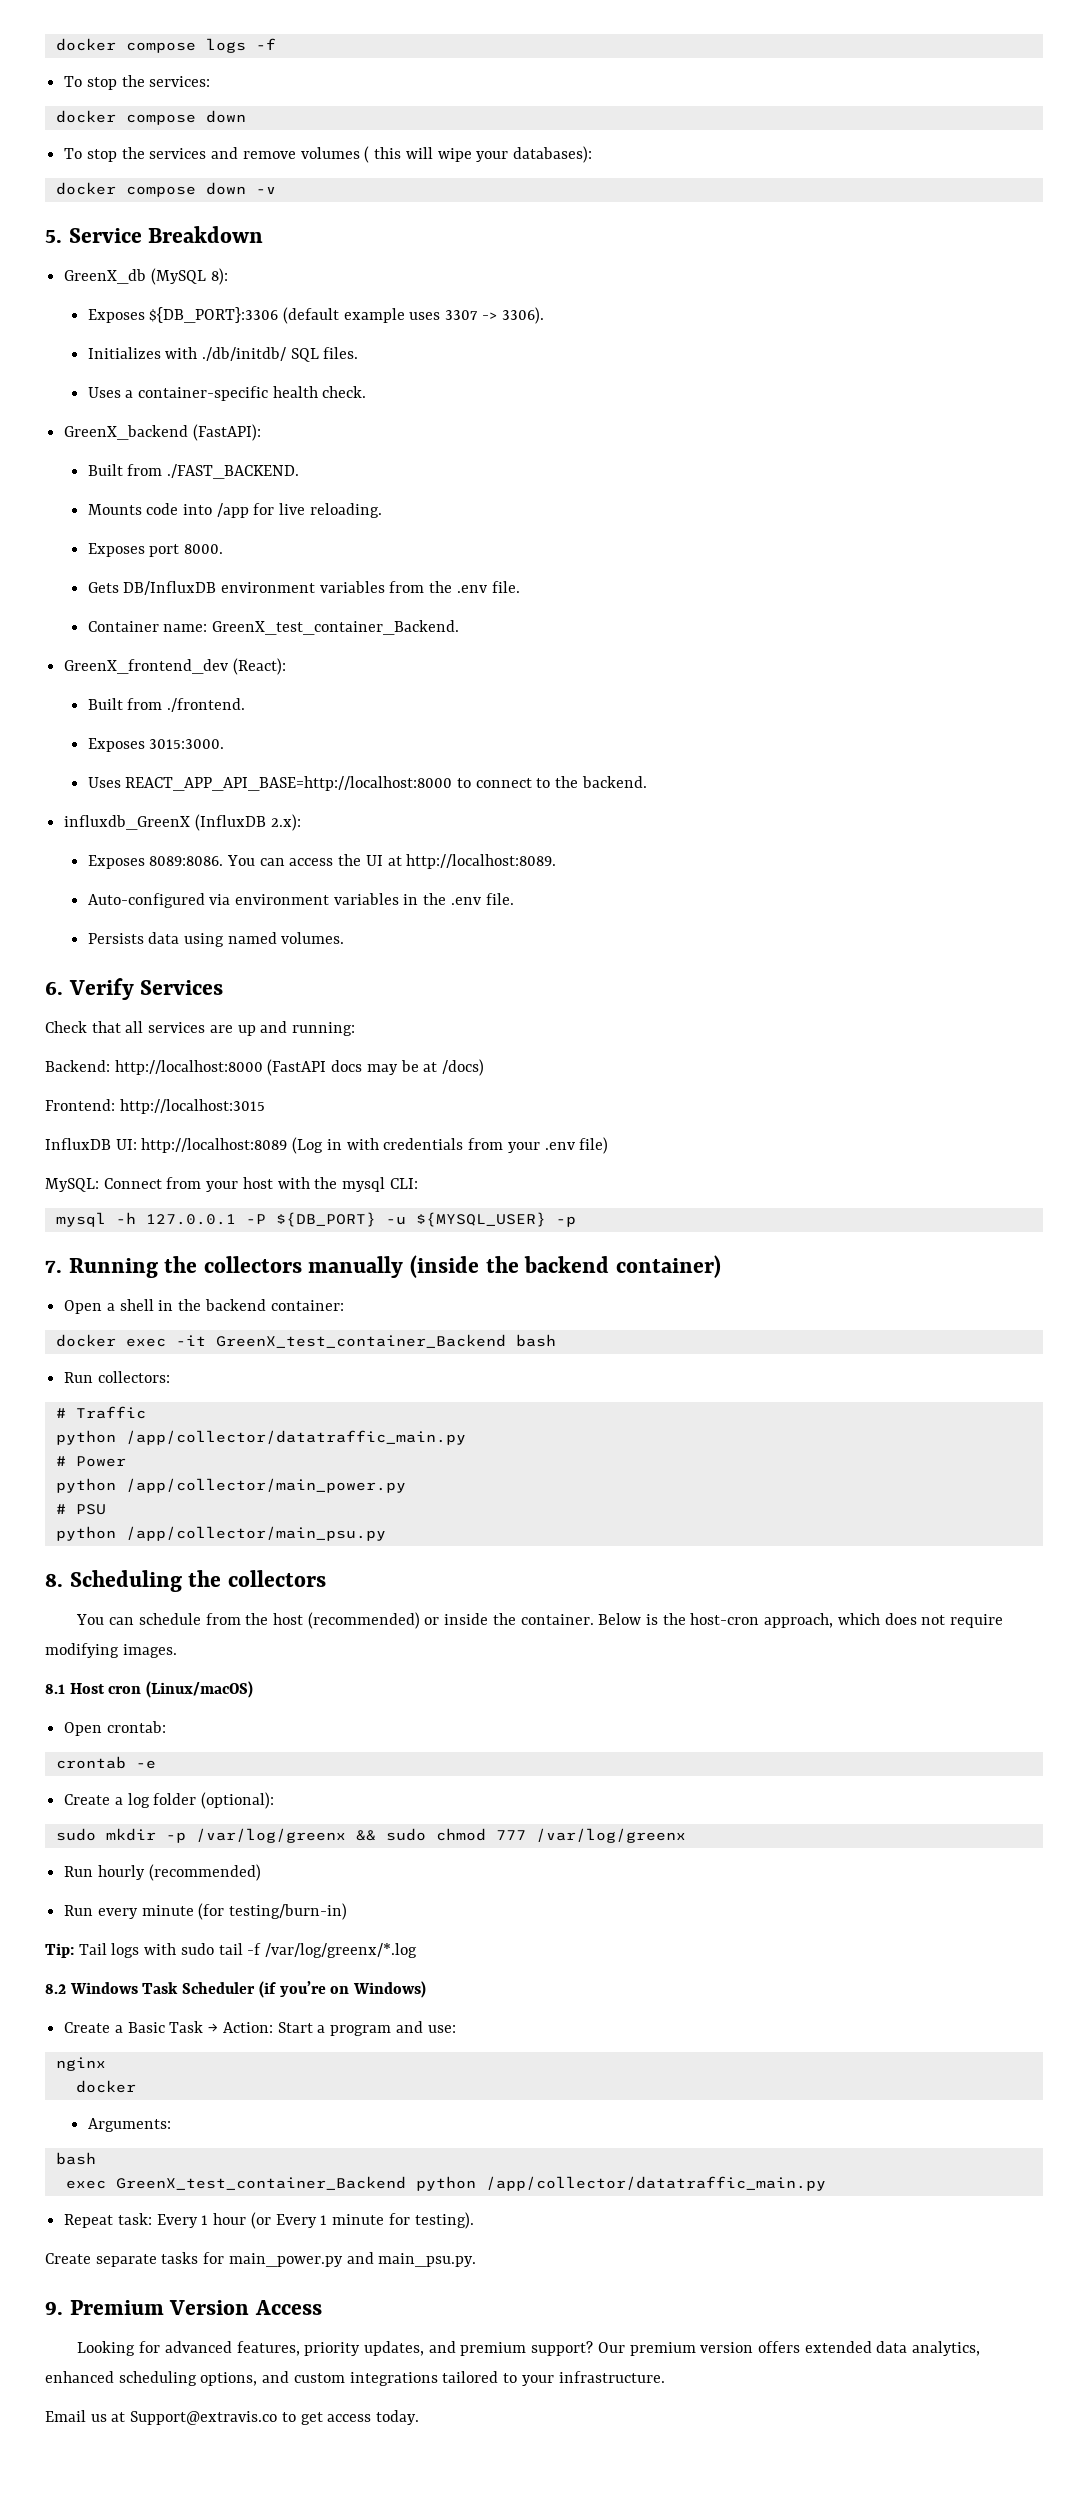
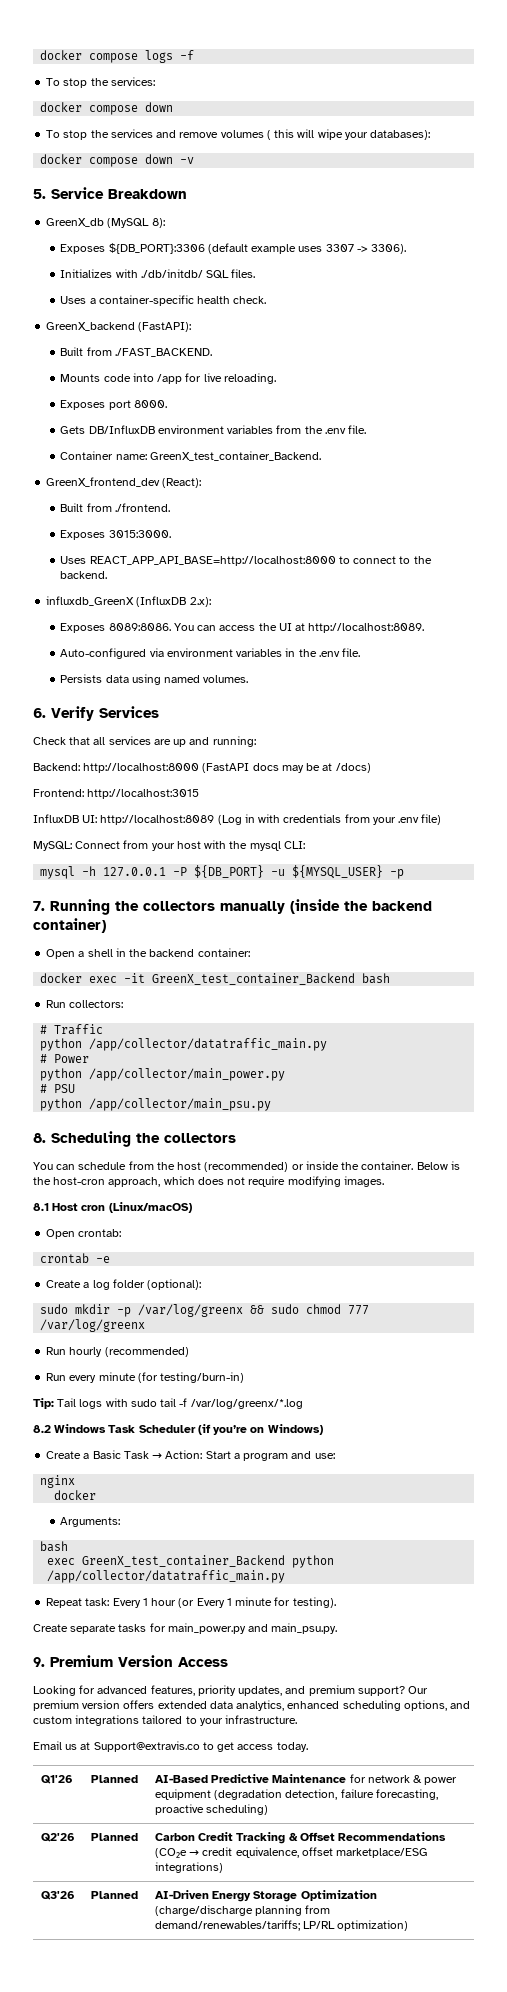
+ Q1'26 | Planned | AI-Based Predictive Maintenance for network & power equipment (degradation detection, failure forecasting, proactive scheduling)
+ Q2'26 | Planned | Carbon Credit Tracking & Offset Recommendations (CO₂e → credit equivalence, offset marketplace/ESG integrations)
+ Q3'26 | Planned | AI-Driven Energy Storage Optimization (charge/discharge planning from demand/renewables/tariffs; LP/RL optimization)

